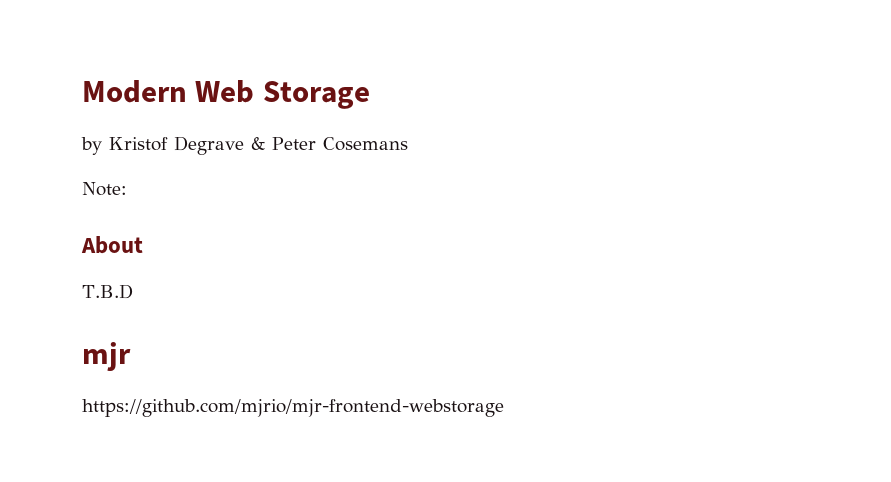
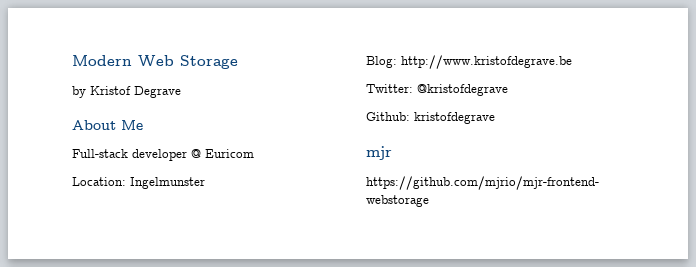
- by Kristof Degrave & Peter Cosemans
- Note:
- About
- T.B.D
+ by Kristof Degrave
+ About Me
+ Full-stack developer @ Euricom
+ Location: Ingelmunster
+ Blog: http://www.kristofdegrave.be
+ Twitter: @kristofdegrave
+ Github: kristofdegrave

